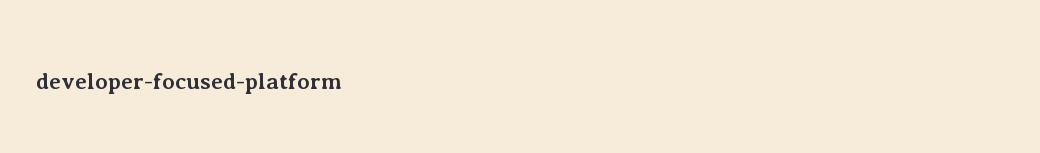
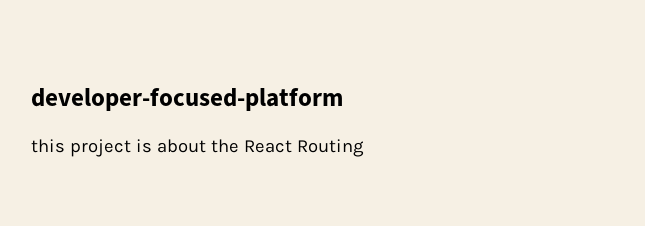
+ this project is about the React Routing

